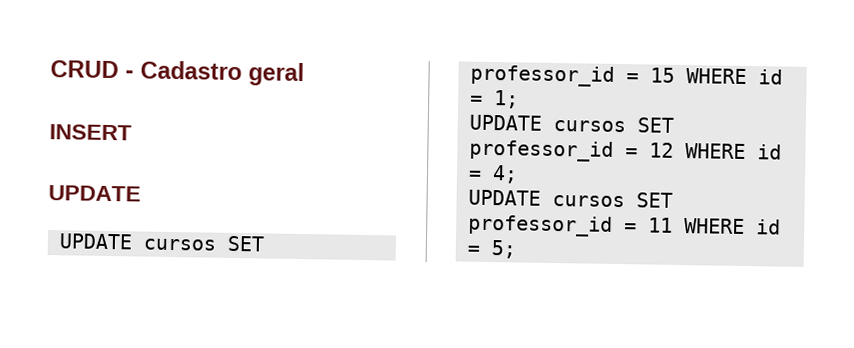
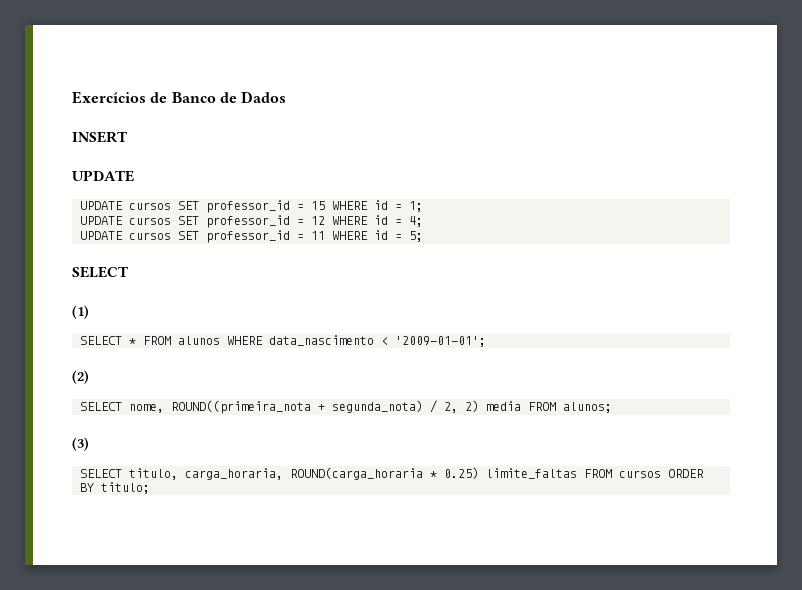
- CRUD - Cadastro geral
+ Exercícios de Banco de Dados
  UPDATE cursos SET professor_id = 11 WHERE id = 5;
+ SELECT
+ (1)
+ SELECT * FROM alunos WHERE data_nascimento < '2009-01-01';
+ (2)
+ SELECT nome, ROUND((primeira_nota + segunda_nota) / 2, 2) media FROM alunos;
+ (3)
+ SELECT titulo, carga_horaria, ROUND(carga_horaria * 0.25) limite_faltas FROM cursos ORDER BY titulo;

